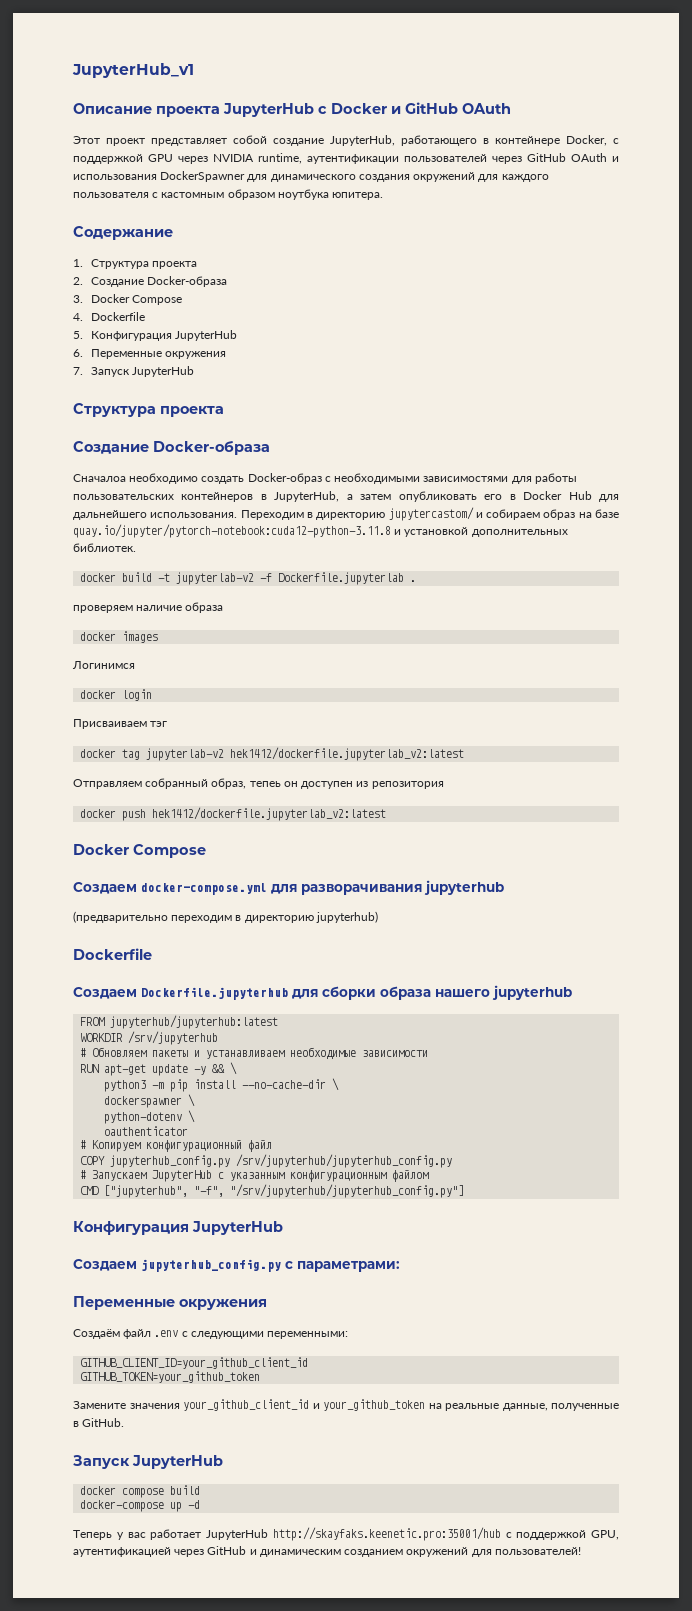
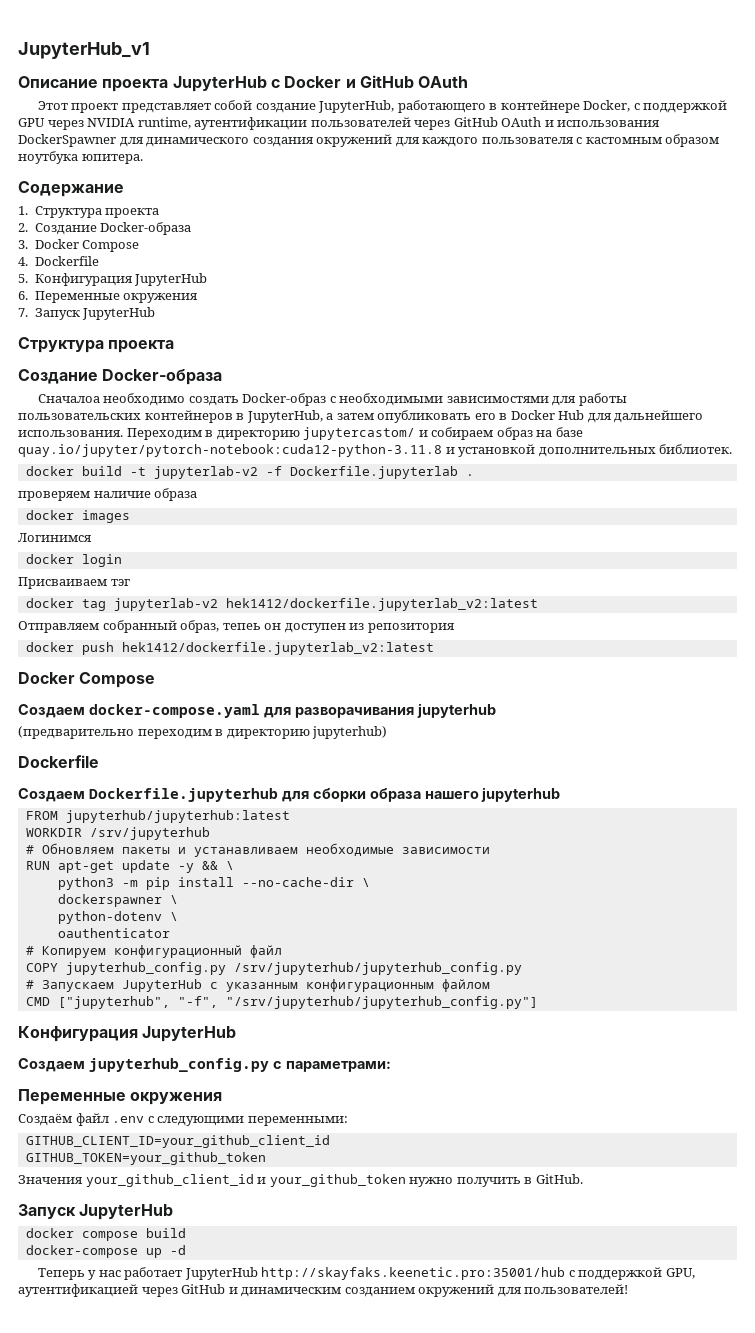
- Создаем docker-compose.yml для разворачивания jupyterhub
+ Создаем docker-compose.yaml для разворачивания jupyterhub
- Замените значения your_github_client_id и your_github_token на реальные данные, полученные в GitHub.
+ Значения your_github_client_id и your_github_token нужно получить в GitHub.
- Теперь у вас работает JupyterHub http://skayfaks.keenetic.pro:35001/hub с поддержкой GPU, аутентификацией через GitHub и динамическим созданием окружений для пользователей!
+ Теперь у нас работает JupyterHub http://skayfaks.keenetic.pro:35001/hub с поддержкой GPU, аутентификацией через GitHub и динамическим созданием окружений для пользователей!

